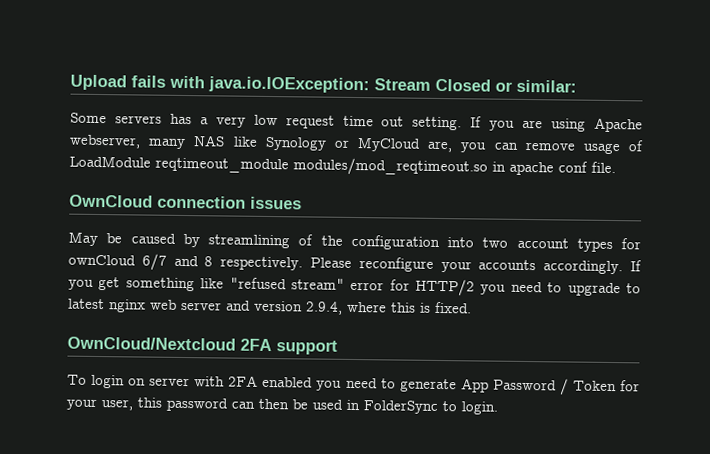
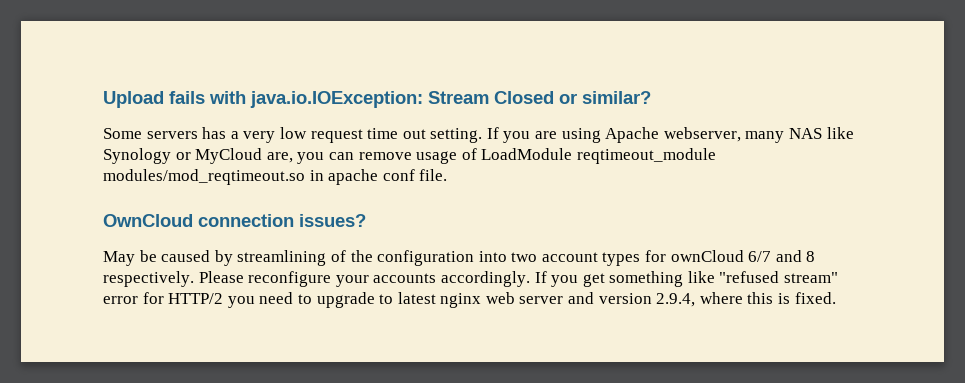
- Upload fails with java.io.IOException: Stream Closed or similar:
+ Upload fails with java.io.IOException: Stream Closed or similar?
- OwnCloud connection issues
+ OwnCloud connection issues?
- OwnCloud/Nextcloud 2FA support
- To login on server with 2FA enabled you need to generate App Password / Token for your user, this password can then be used in FolderSync to login.

